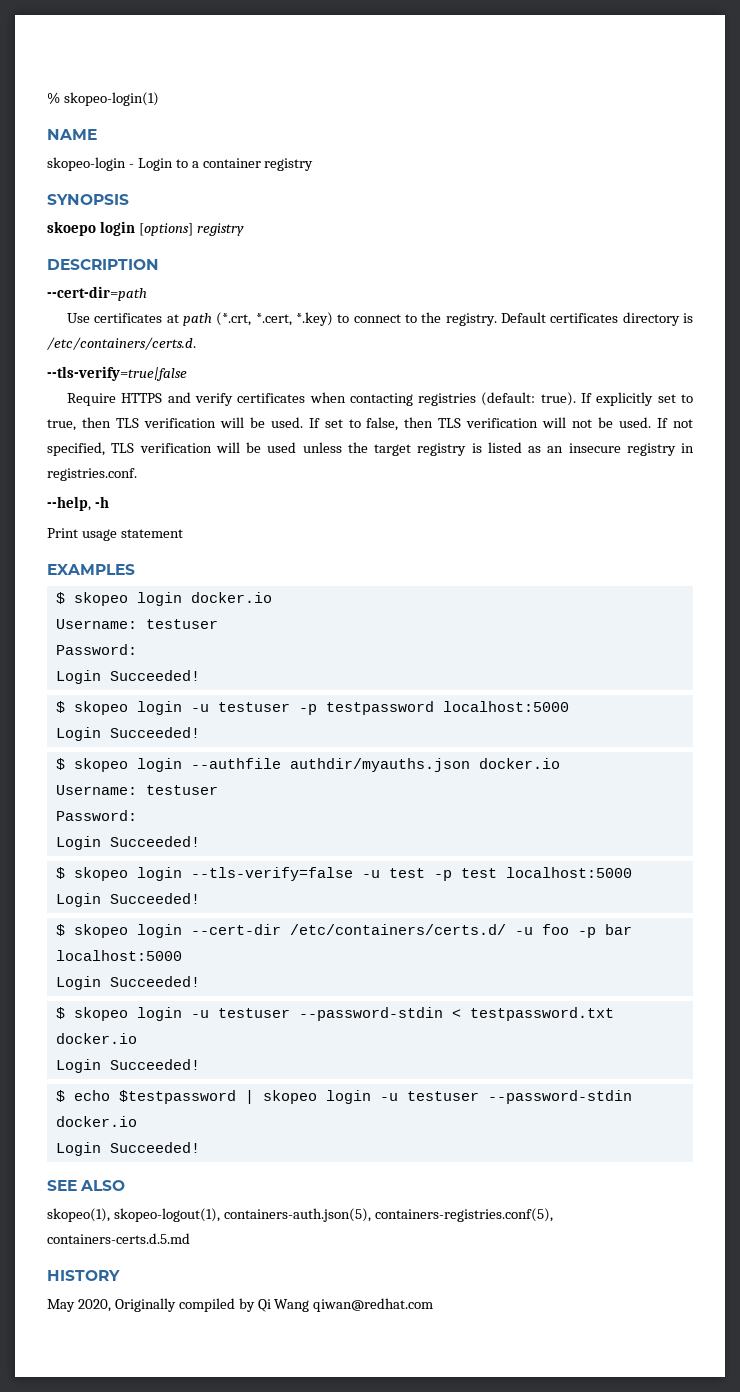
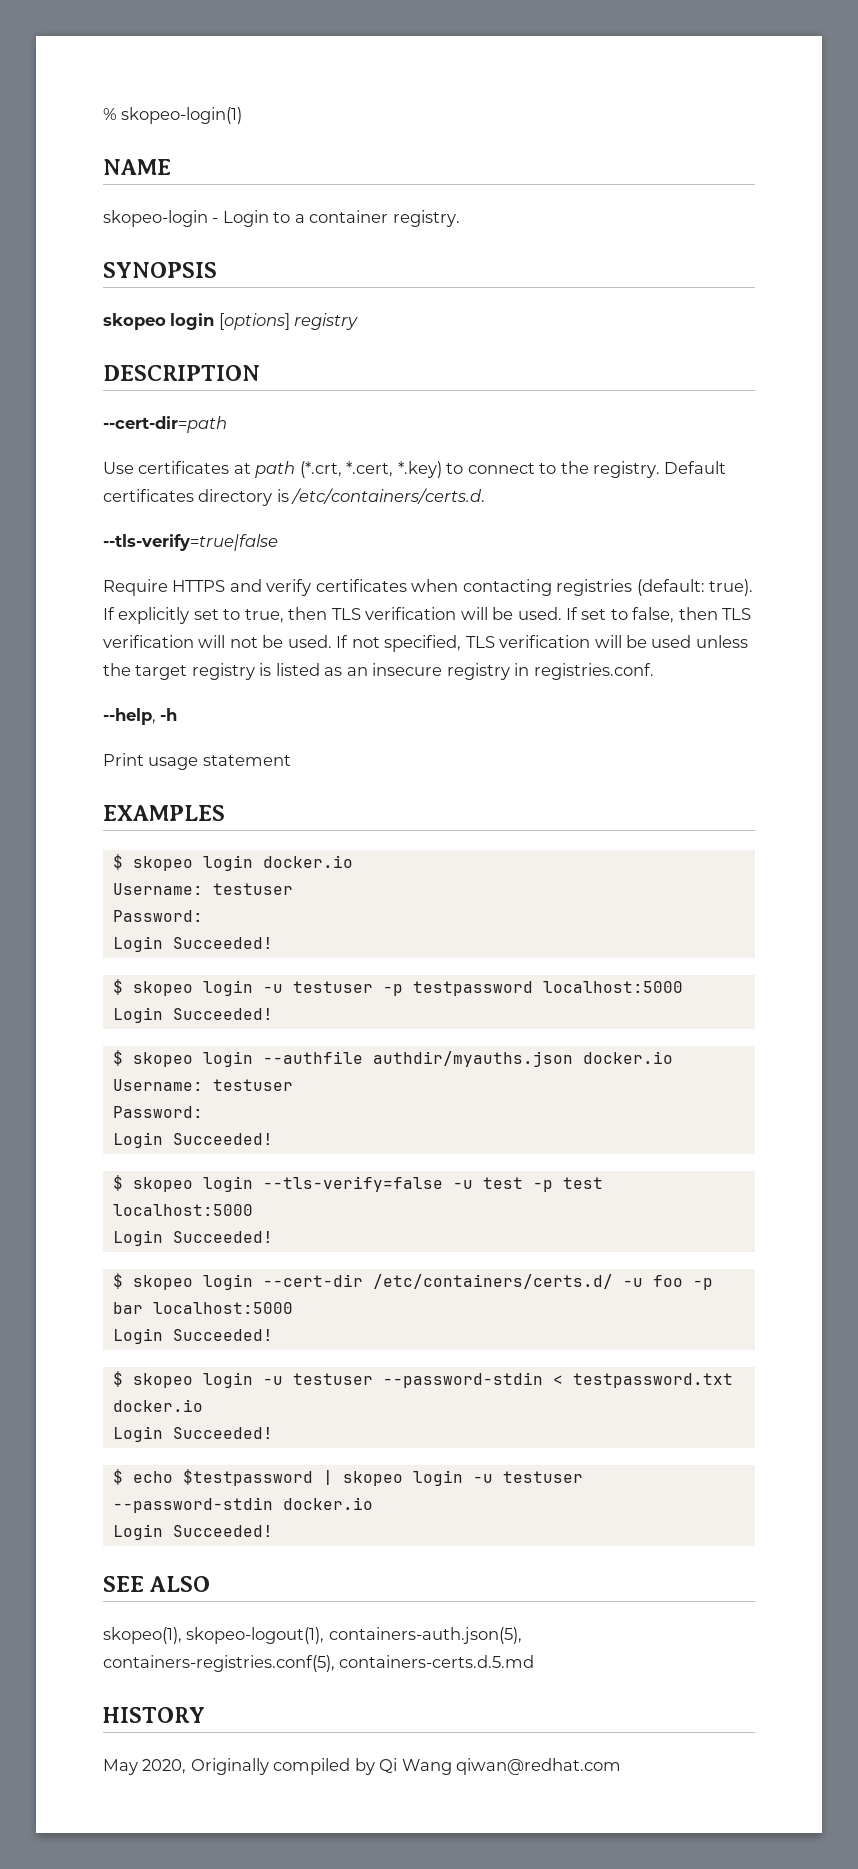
- skopeo-login - Login to a container registry
+ skopeo-login - Login to a container registry.
- skoepo login [options] registry
+ skopeo login [options] registry

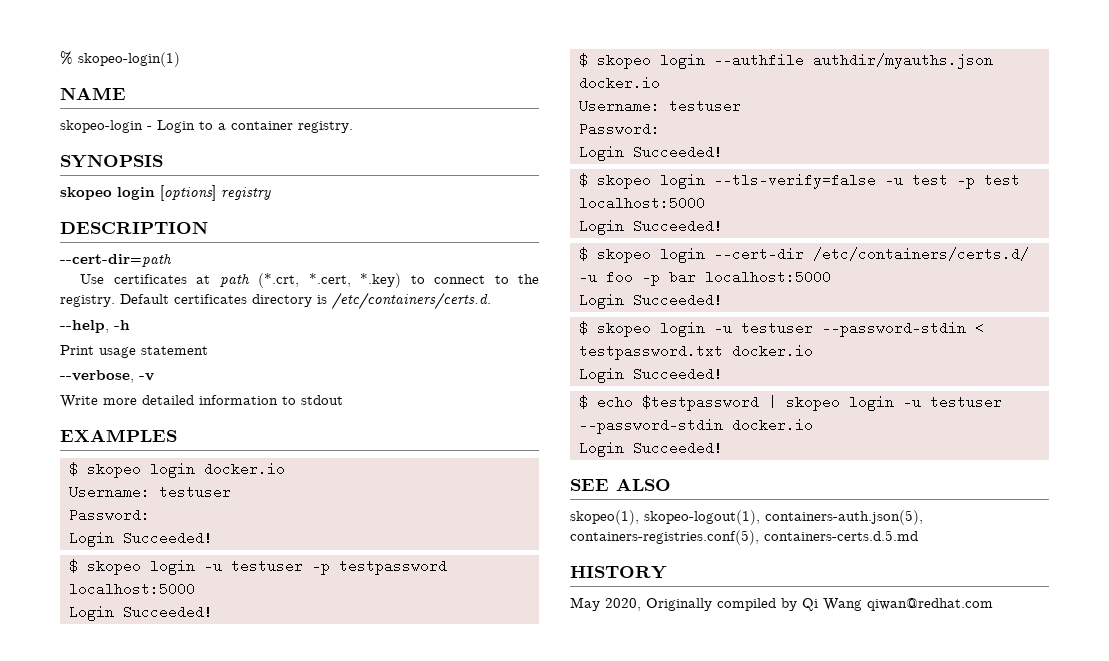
- --tls-verify=true|false
- Require HTTPS and verify certificates when contacting registries (default: true). If explicitly set to true, then TLS verification will be used. If set to false, then TLS verification will not be used. If not specified, TLS verification will be used unless the target registry is listed as an insecure registry in registries.conf.
+ --verbose, -v
+ Write more detailed information to stdout

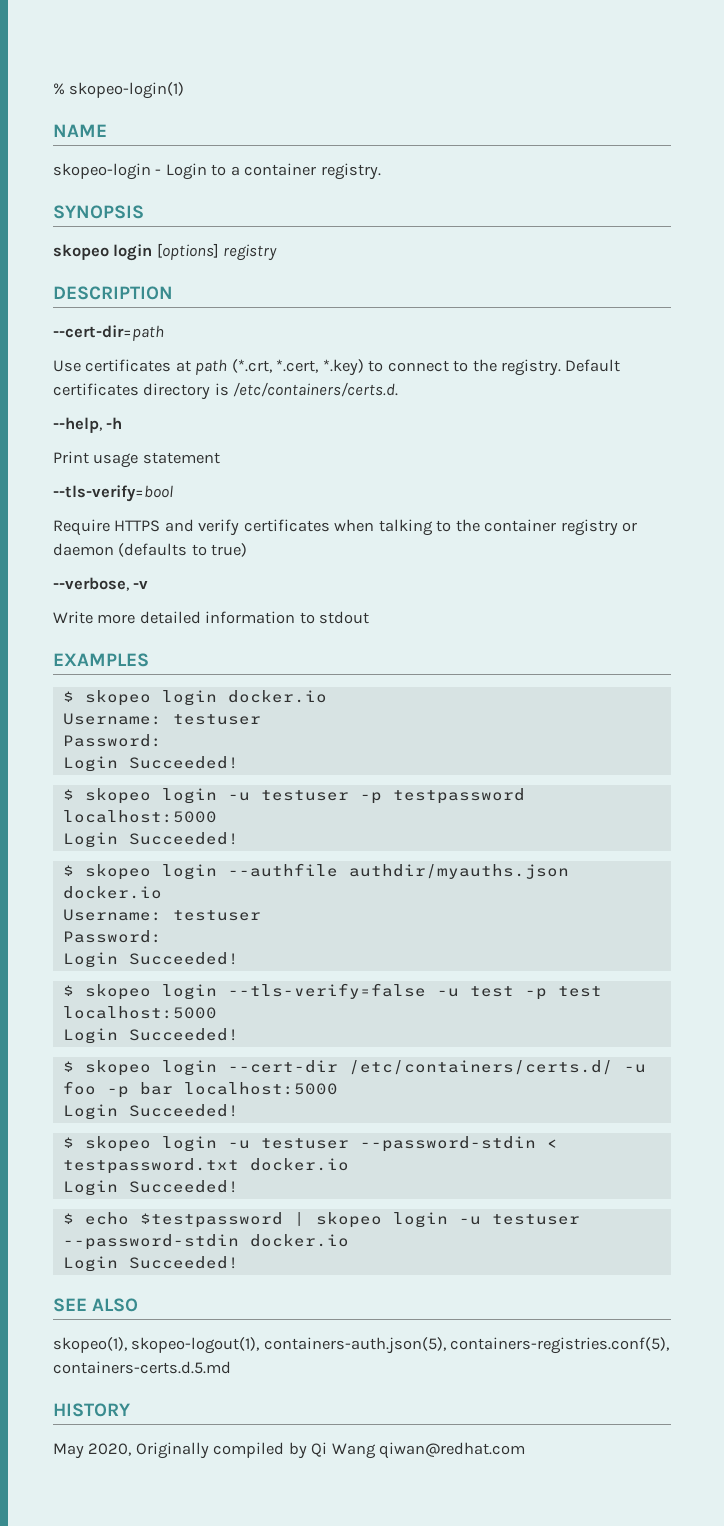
+ --tls-verify=bool
+ Require HTTPS and verify certificates when talking to the container registry or daemon (defaults to true)

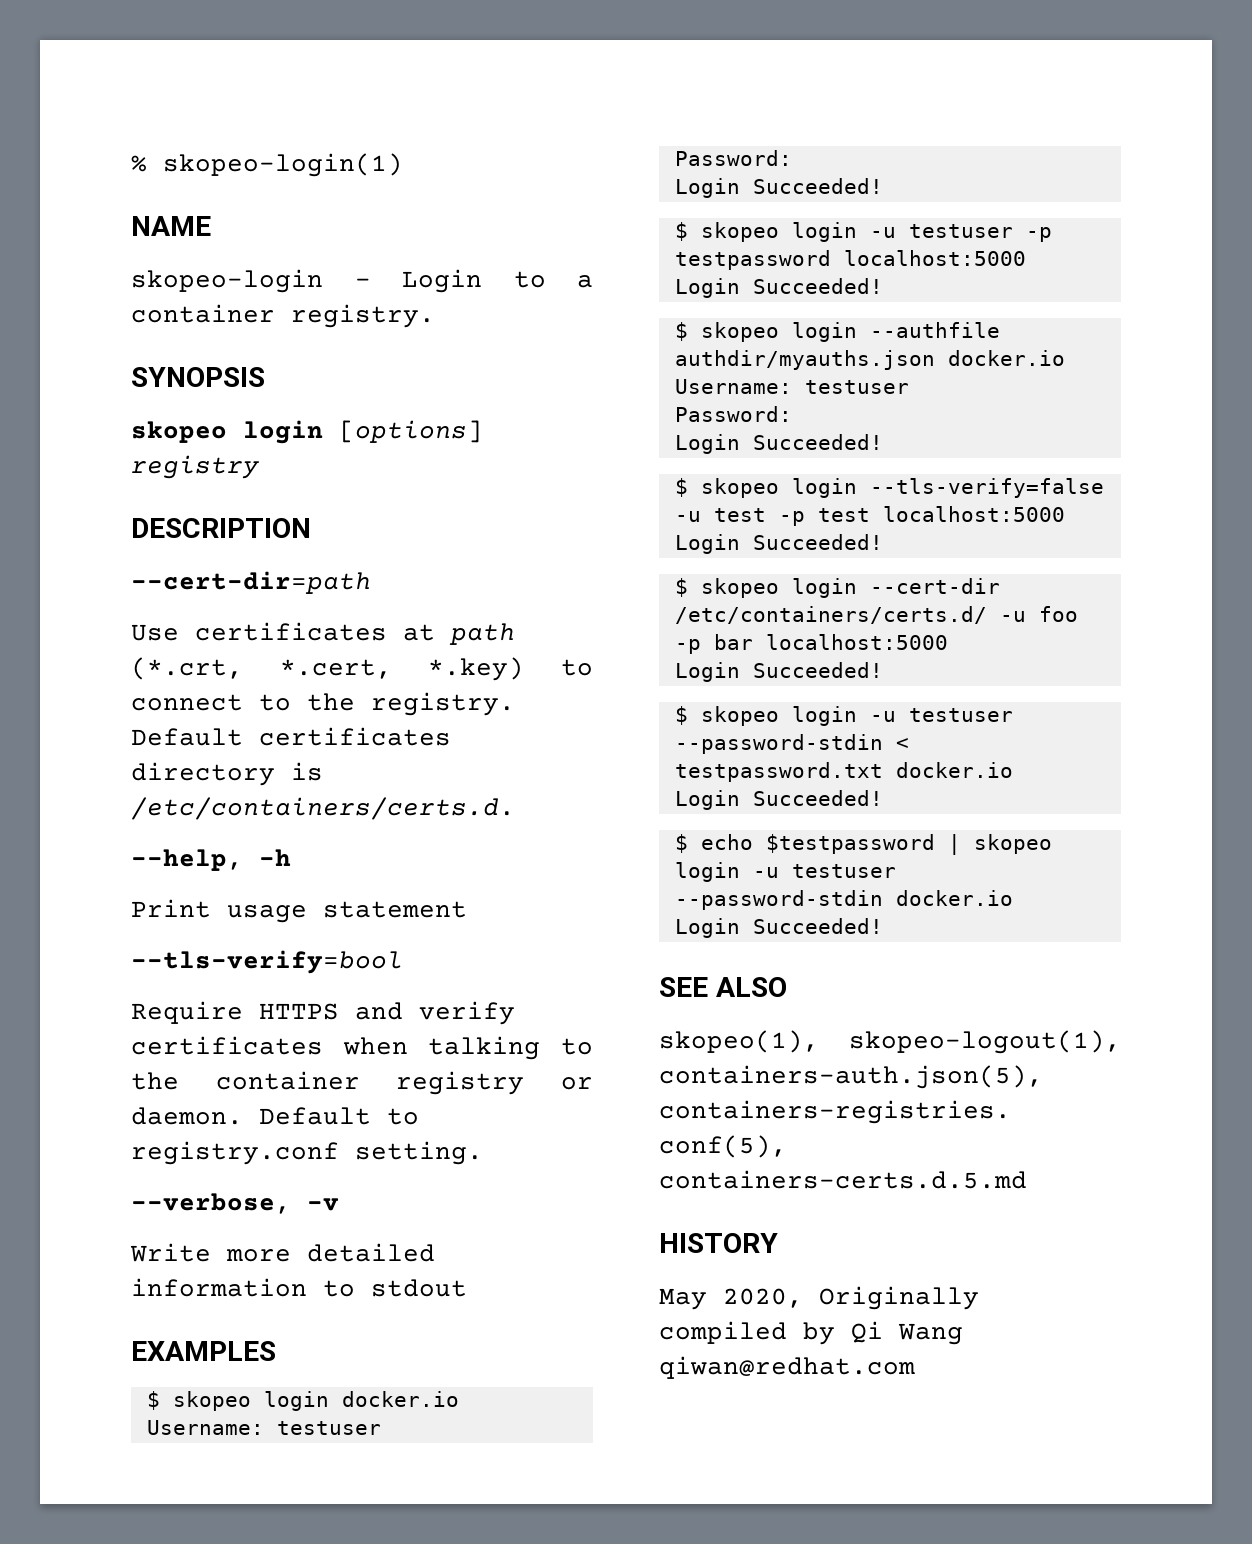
- Require HTTPS and verify certificates when talking to the container registry or daemon (defaults to true)
+ Require HTTPS and verify certificates when talking to the container registry or daemon. Default to registry.conf setting.

